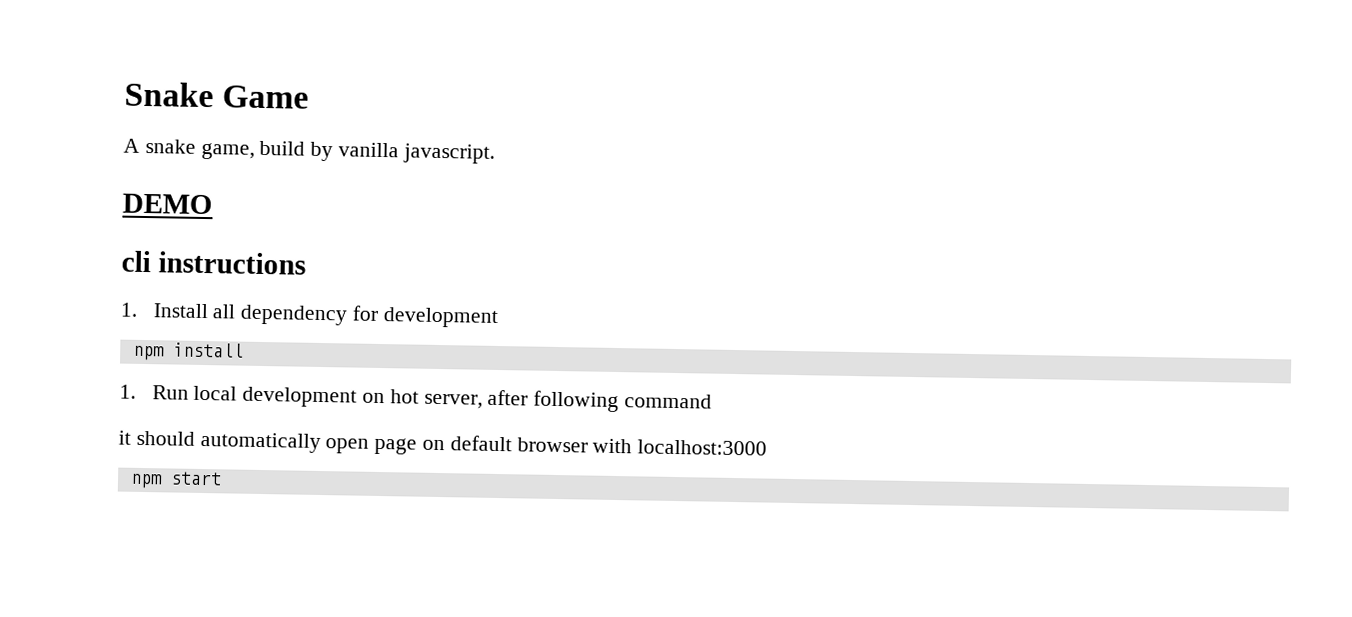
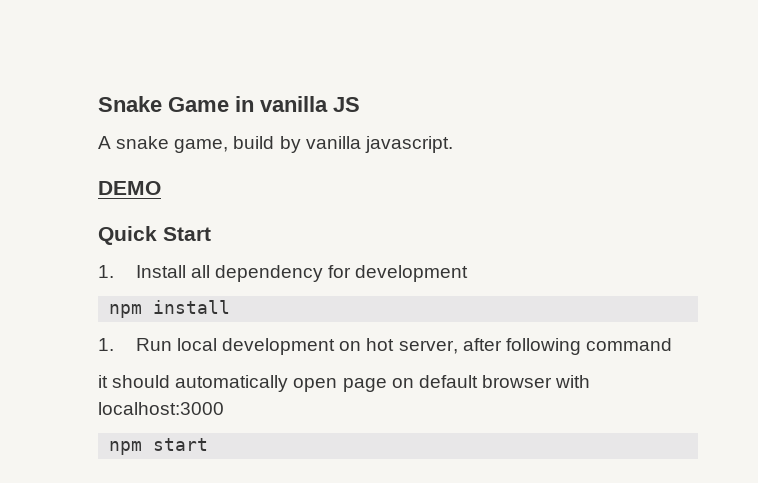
- Snake Game
+ Snake Game in vanilla JS
- cli instructions
+ Quick Start

